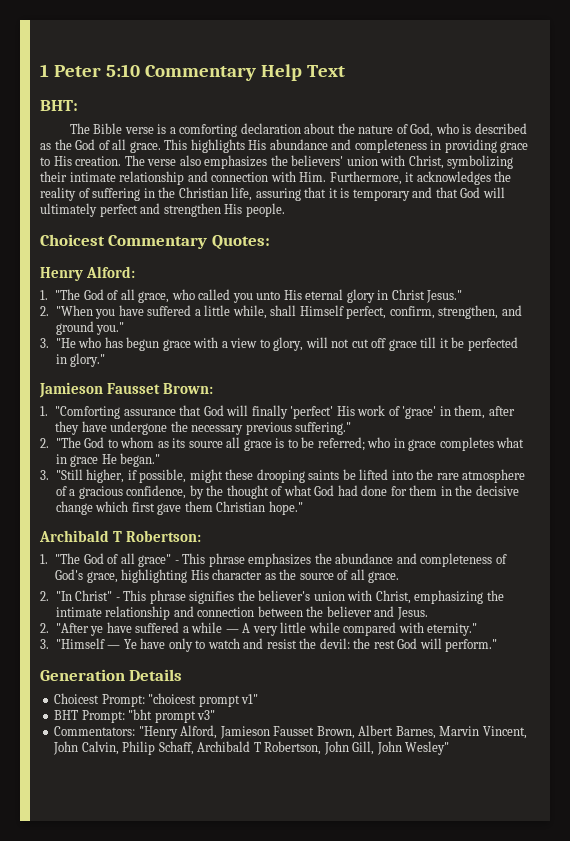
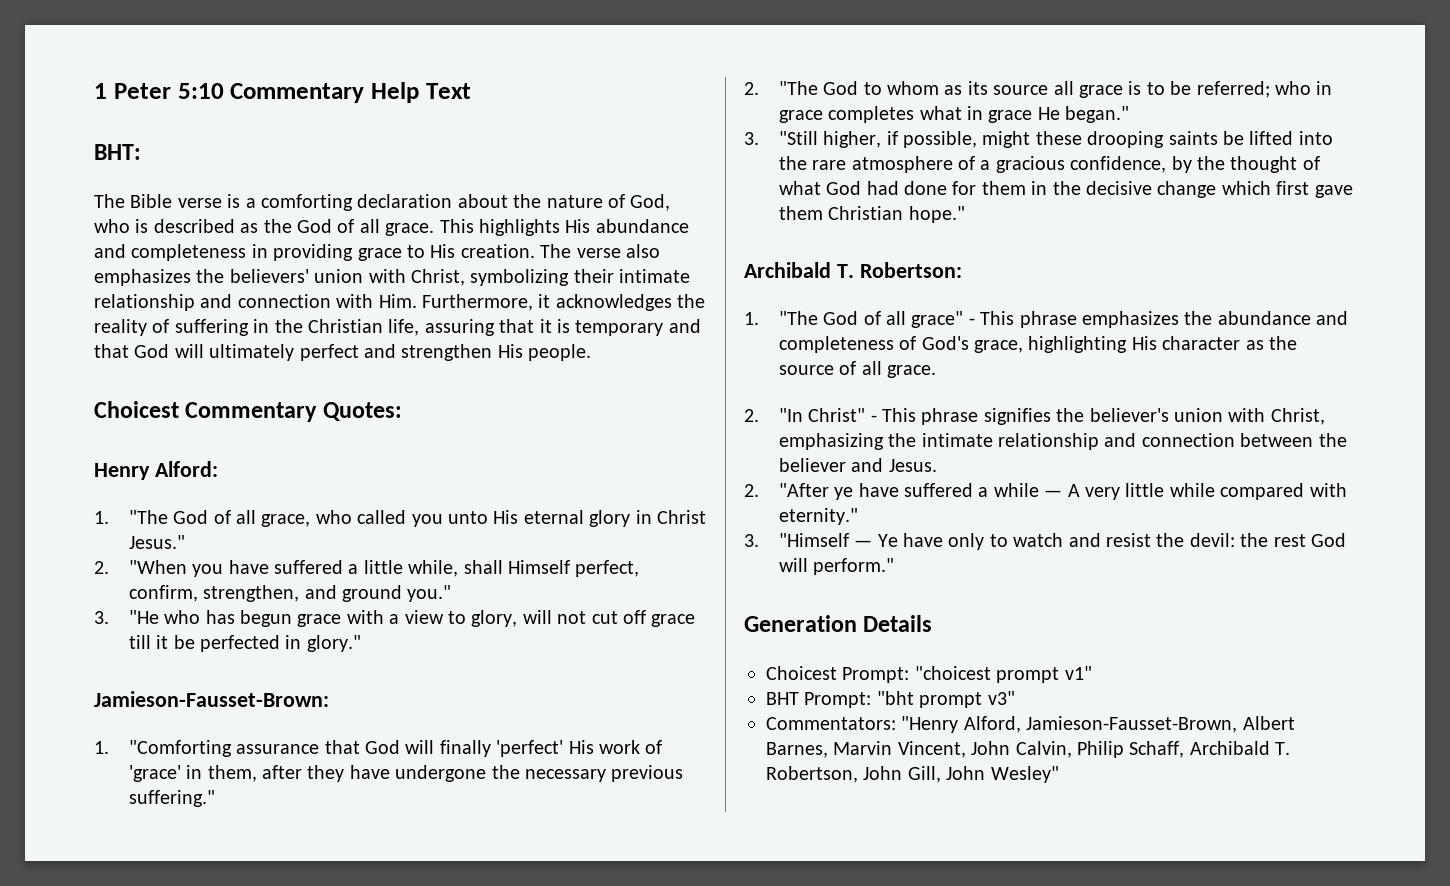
- Jamieson Fausset Brown:
+ Jamieson-Fausset-Brown:
- Archibald T Robertson:
+ Archibald T. Robertson:
- Commentators: "Henry Alford, Jamieson Fausset Brown, Albert Barnes, Marvin Vincent, John Calvin, Philip Schaff, Archibald T Robertson, John Gill, John Wesley"
+ Commentators: "Henry Alford, Jamieson-Fausset-Brown, Albert Barnes, Marvin Vincent, John Calvin, Philip Schaff, Archibald T. Robertson, John Gill, John Wesley"

